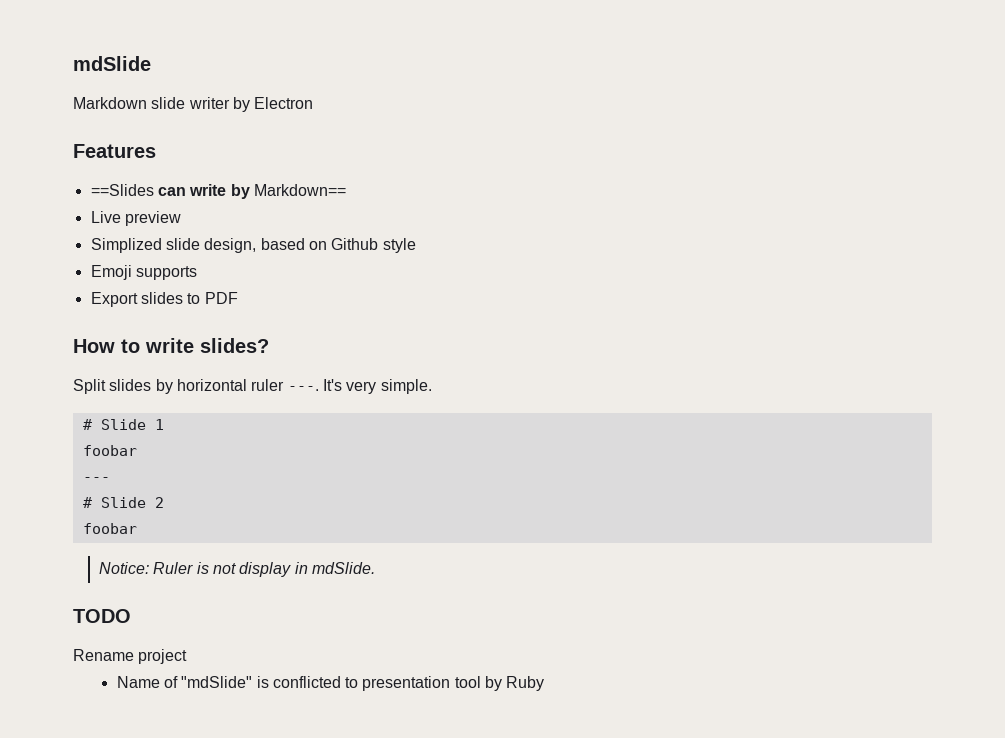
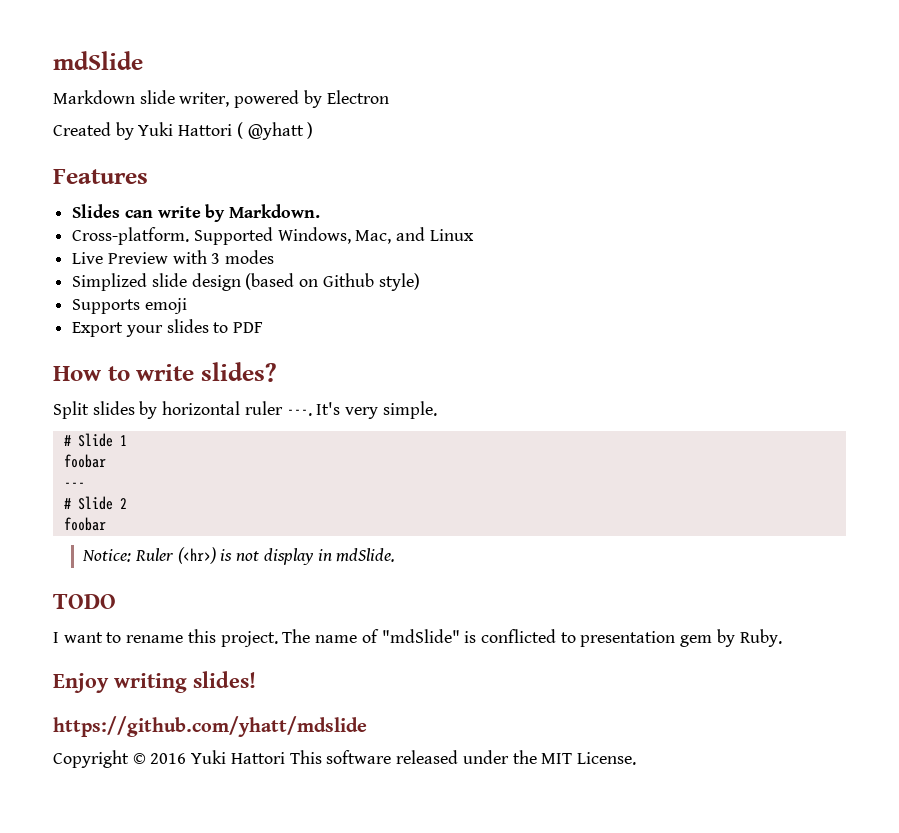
- Markdown slide writer by Electron
+ Markdown slide writer, powered by Electron
+ Created by Yuki Hattori ( @yhatt )
- ==Slides can write by Markdown==
- Live preview
- Simplized slide design, based on Github style
- Emoji supports
+ Slides can write by Markdown.
+ Cross-platform. Supported Windows, Mac, and Linux
+ Live Preview with 3 modes
+ Simplized slide design (based on Github style)
+ Supports emoji
- Export slides to PDF
+ Export your slides to PDF
- Notice: Ruler is not display in mdSlide.
+ Notice: Ruler (<hr>) is not display in mdSlide.
- Rename project
- Name of "mdSlide" is conflicted to presentation tool by Ruby
+ I want to rename this project. The name of "mdSlide" is conflicted to presentation gem by Ruby.
+ Enjoy writing slides!
+ https://github.com/yhatt/mdslide
+ Copyright © 2016 Yuki Hattori This software released under the MIT License.

